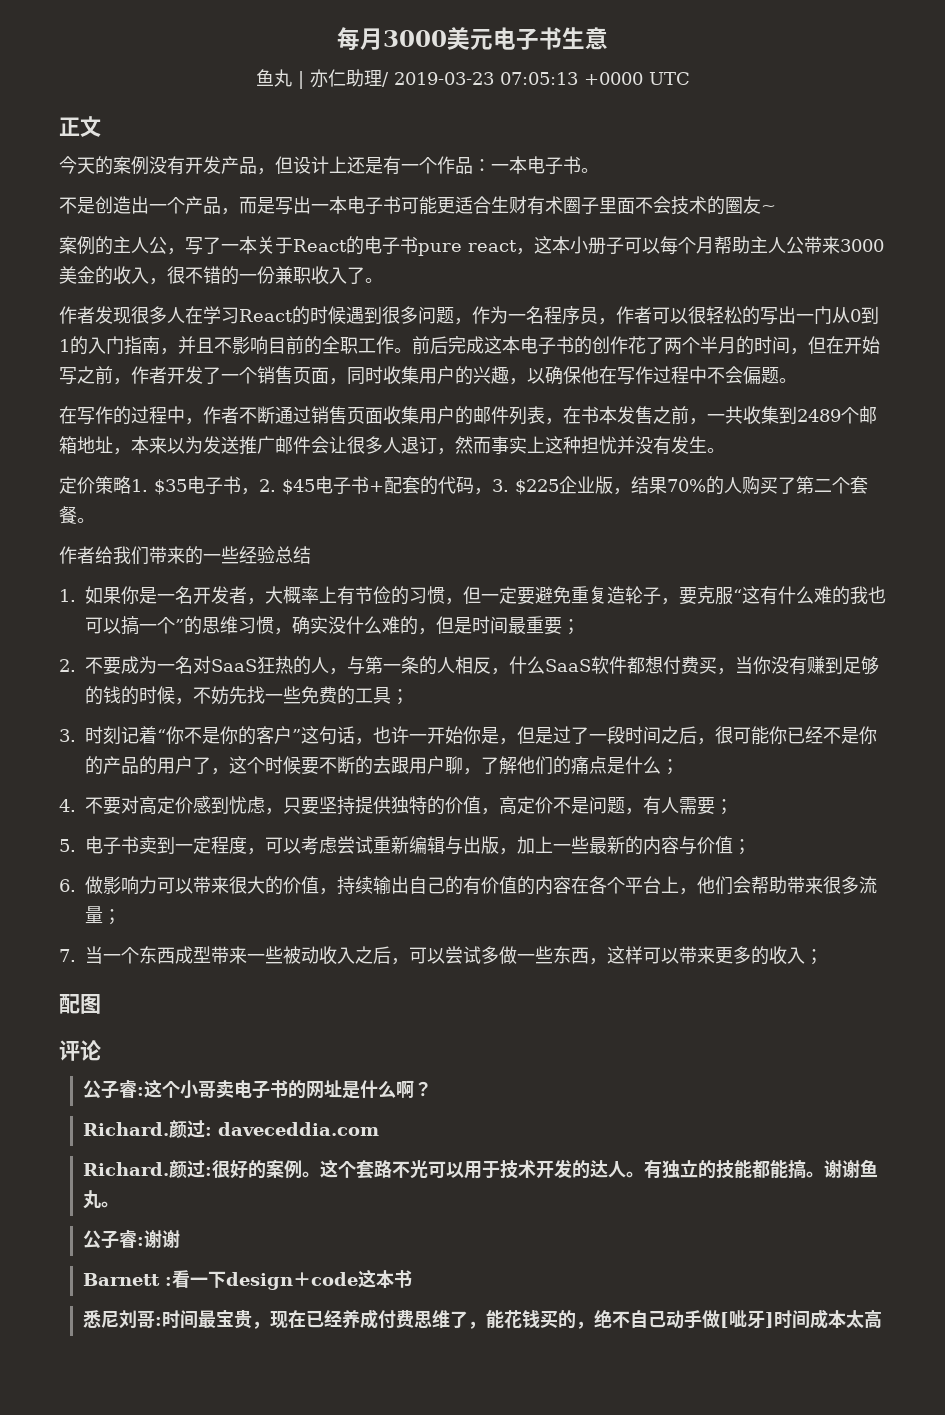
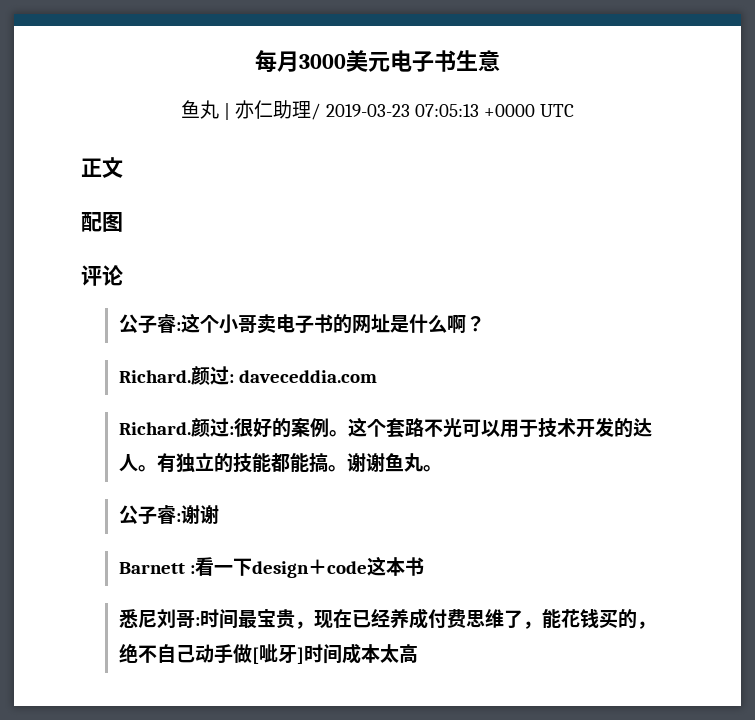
- 今天的案例没有开发产品，但设计上还是有一个作品：一本电子书。
- 不是创造出一个产品，而是写出一本电子书可能更适合生财有术圈子里面不会技术的圈友~
- 案例的主人公，写了一本关于React的电子书pure react，这本小册子可以每个月帮助主人公带来3000美金的收入，很不错的一份兼职收入了。
- 作者发现很多人在学习React的时候遇到很多问题，作为一名程序员，作者可以很轻松的写出一门从0到1的入门指南，并且不影响目前的全职工作。前后完成这本电子书的创作花了两个半月的时间，但在开始写之前，作者开发了一个销售页面，同时收集用户的兴趣，以确保他在写作过程中不会偏题。
- 在写作的过程中，作者不断通过销售页面收集用户的邮件列表，在书本发售之前，一共收集到2489个邮箱地址，本来以为发送推广邮件会让很多人退订，然而事实上这种担忧并没有发生。
- 定价策略1. $35电子书，2. $45电子书+配套的代码，3. $225企业版，结果70%的人购买了第二个套餐。
- 作者给我们带来的一些经验总结
- 1.如果你是一名开发者，大概率上有节俭的习惯，但一定要避免重复造轮子，要克服“这有什么难的我也可以搞一个”的思维习惯，确实没什么难的，但是时间最重要；
- 2.不要成为一名对SaaS狂热的人，与第一条的人相反，什么SaaS软件都想付费买，当你没有赚到足够的钱的时候，不妨先找一些免费的工具；
- 3.时刻记着“你不是你的客户”这句话，也许一开始你是，但是过了一段时间之后，很可能你已经不是你的产品的用户了，这个时候要不断的去跟用户聊，了解他们的痛点是什么；
- 4.不要对高定价感到忧虑，只要坚持提供独特的价值，高定价不是问题，有人需要；
- 5.电子书卖到一定程度，可以考虑尝试重新编辑与出版，加上一些最新的内容与价值；
- 6.做影响力可以带来很大的价值，持续输出自己的有价值的内容在各个平台上，他们会帮助带来很多流量；
- 7.当一个东西成型带来一些被动收入之后，可以尝试多做一些东西，这样可以带来更多的收入；

